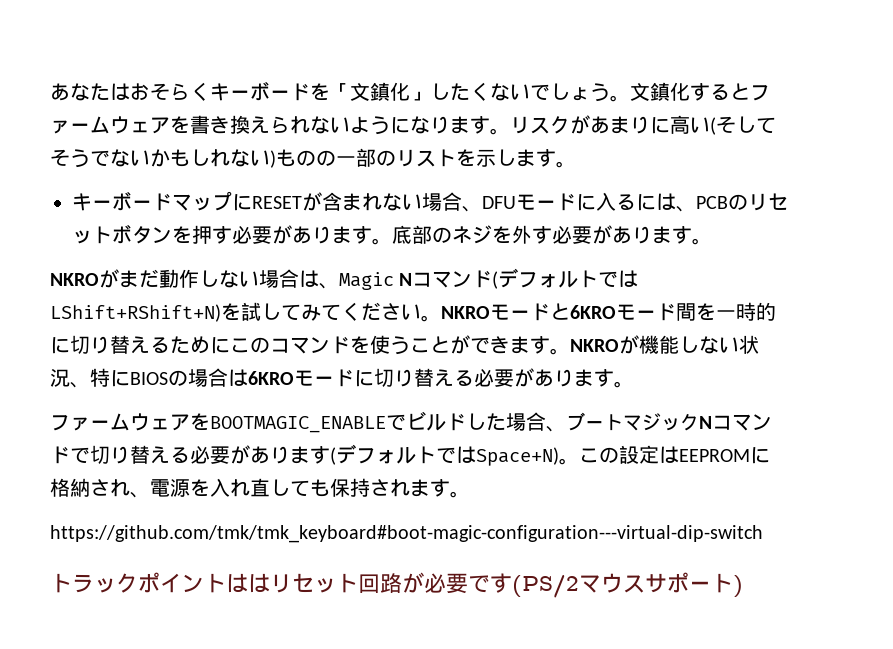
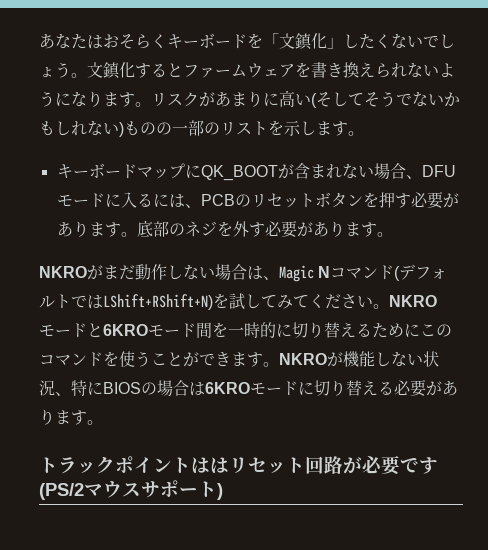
- キーボードマップにRESETが含まれない場合、DFUモードに入るには、PCBのリセットボタンを押す必要があります。
+ キーボードマップにQK_BOOTが含まれない場合、DFUモードに入るには、PCBのリセットボタンを押す必要があります。
- ファームウェアをBOOTMAGIC_ENABLEでビルドした場合、ブートマジックNコマンドで切り替える必要があります(デフォルトではSpace+N)。この設定はEEPROMに格納され、電源を入れ直しても保持されます。
- https://github.com/tmk/tmk_keyboard#boot-magic-configuration---virtual-dip-switch

